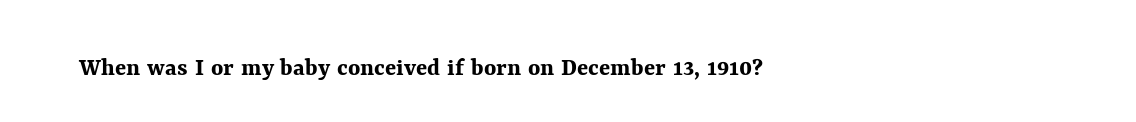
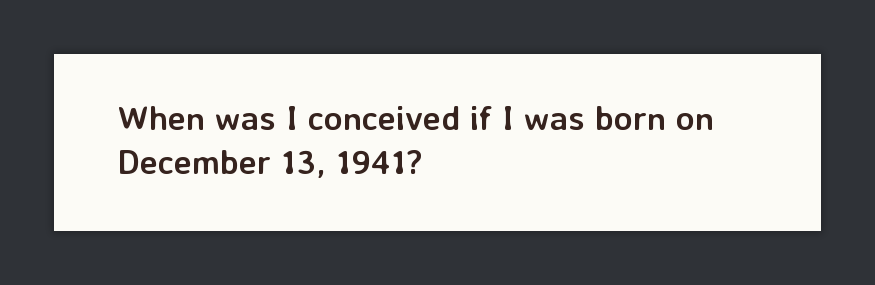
- When was I or my baby conceived if born on December 13, 1910?
+ When was I conceived if I was born on December 13, 1941?

